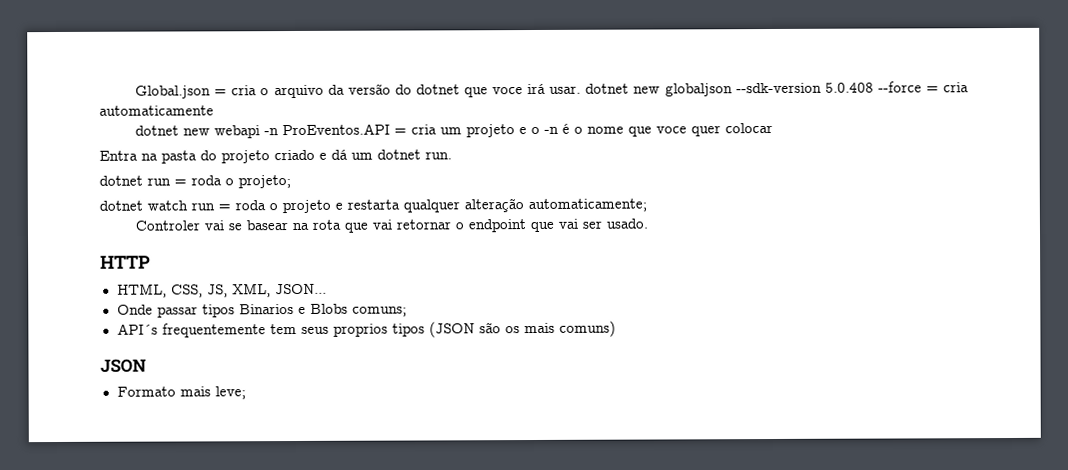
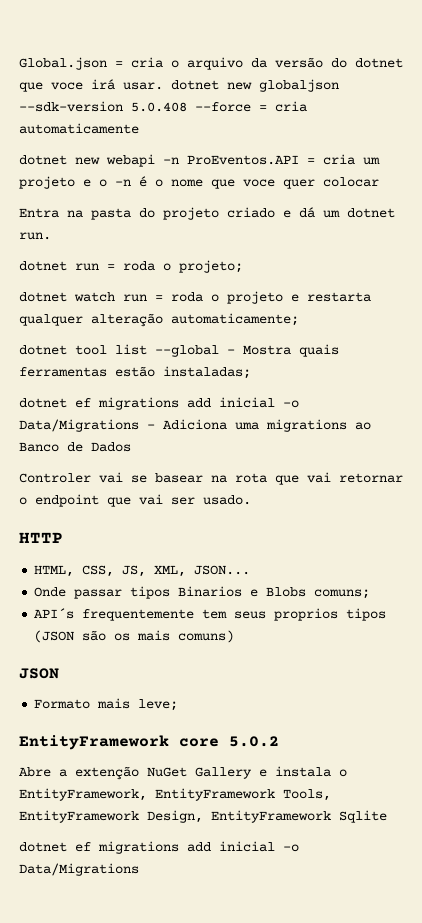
+ dotnet tool list --global - Mostra quais ferramentas estão instaladas;
+ dotnet ef migrations add inicial -o Data/Migrations - Adiciona uma migrations ao Banco de Dados
+ EntityFramework core 5.0.2
+ Abre a extenção NuGet Gallery e instala o EntityFramework, EntityFramework Tools, EntityFramework Design, EntityFramework Sqlite
+ dotnet ef migrations add inicial -o Data/Migrations

